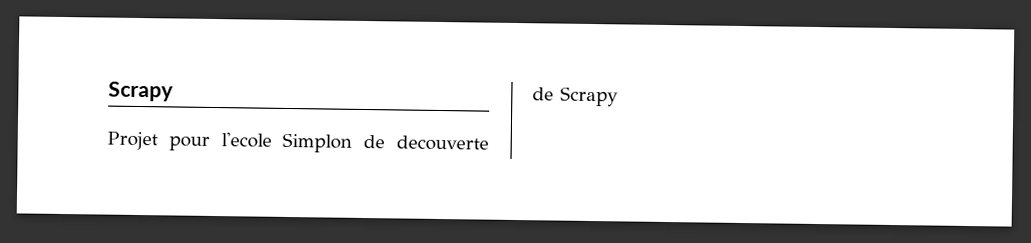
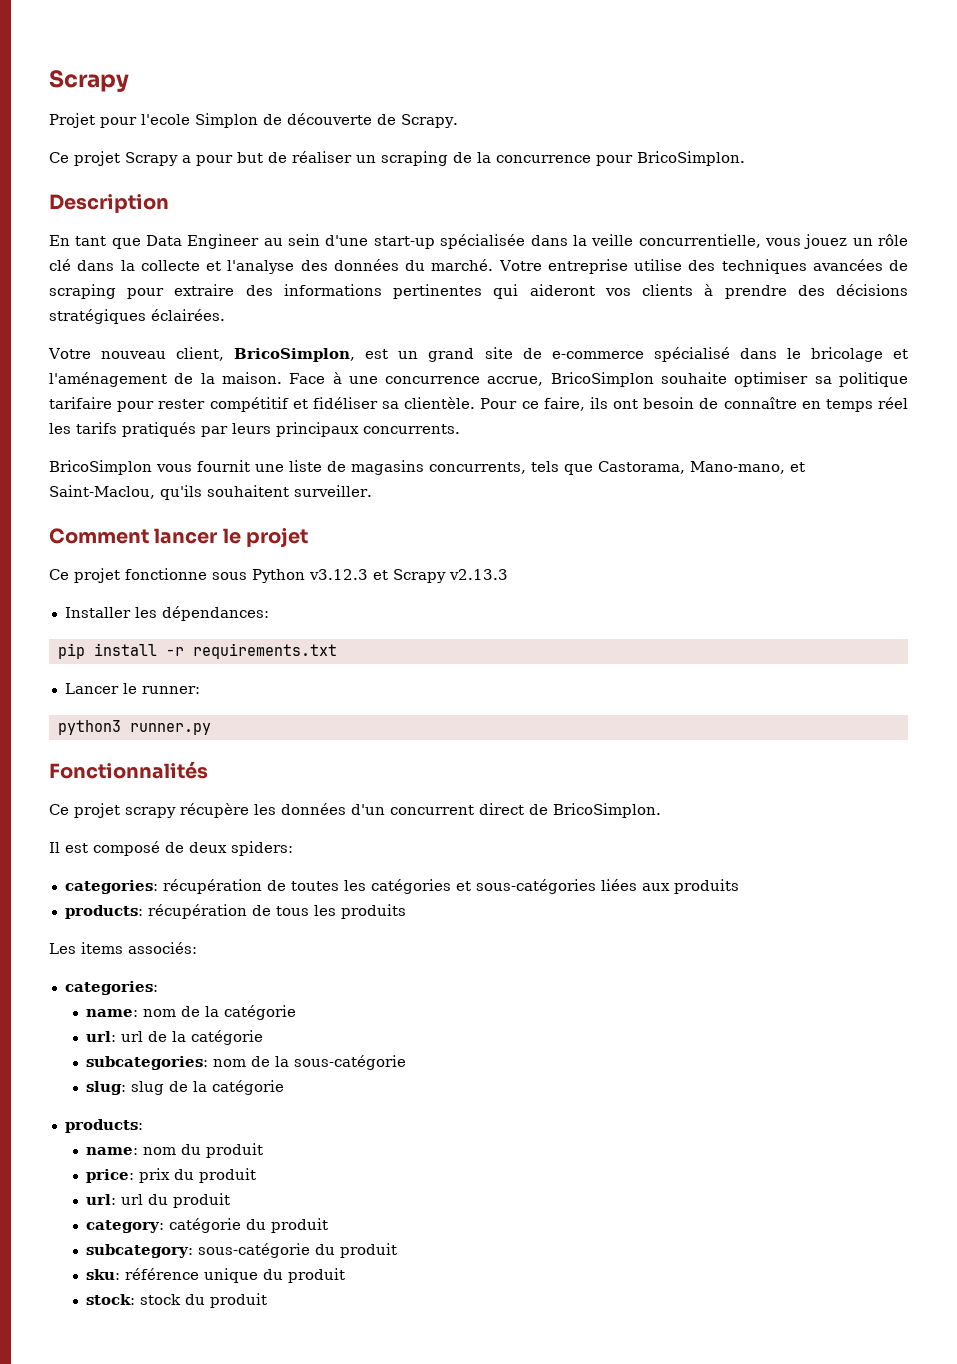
- Projet pour l'ecole Simplon de decouverte de Scrapy
+ Projet pour l'ecole Simplon de découverte de Scrapy.
+ Ce projet Scrapy a pour but de réaliser un scraping de la concurrence pour BricoSimplon.
+ Description
+ En tant que Data Engineer au sein d'une start-up spécialisée dans la veille concurrentielle, vous jouez un rôle clé dans la collecte et l'analyse des données du marché. Votre entreprise utilise des techniques avancées de scraping pour extraire des informations pertinentes qui aideront vos clients à prendre des décisions stratégiques éclairées.
+ Votre nouveau client, BricoSimplon, est un grand site de e-commerce spécialisé dans le bricolage et l'aménagement de la maison. Face à une concurrence accrue, BricoSimplon souhaite optimiser sa politique tarifaire pour rester compétitif et fidéliser sa clientèle. Pour ce faire, ils ont besoin de connaître en temps réel les tarifs pratiqués par leurs principaux concurrents.
+ BricoSimplon vous fournit une liste de magasins concurrents, tels que Castorama, Mano-mano, et Saint-Maclou, qu'ils souhaitent surveiller.
+ Comment lancer le projet
+ Ce projet fonctionne sous Python v3.12.3 et Scrapy v2.13.3
+ Installer les dépendances:
+ pip install -r requirements.txt
+ Lancer le runner:
+ python3 runner.py
+ Fonctionnalités
+ Ce projet scrapy récupère les données d'un concurrent direct de BricoSimplon.
+ Il est composé de deux spiders:
+ categories: récupération de toutes les catégories et sous-catégories liées aux produits
+ products: récupération de tous les produits
+ Les items associés:
+ categories:
+ name: nom de la catégorie
+ url: url de la catégorie
+ subcategories: nom de la sous-catégorie
+ slug: slug de la catégorie
+ products:
+ name: nom du produit
+ price: prix du produit
+ url: url du produit
+ category: catégorie du produit
+ subcategory: sous-catégorie du produit
+ sku: référence unique du produit
+ stock: stock du produit

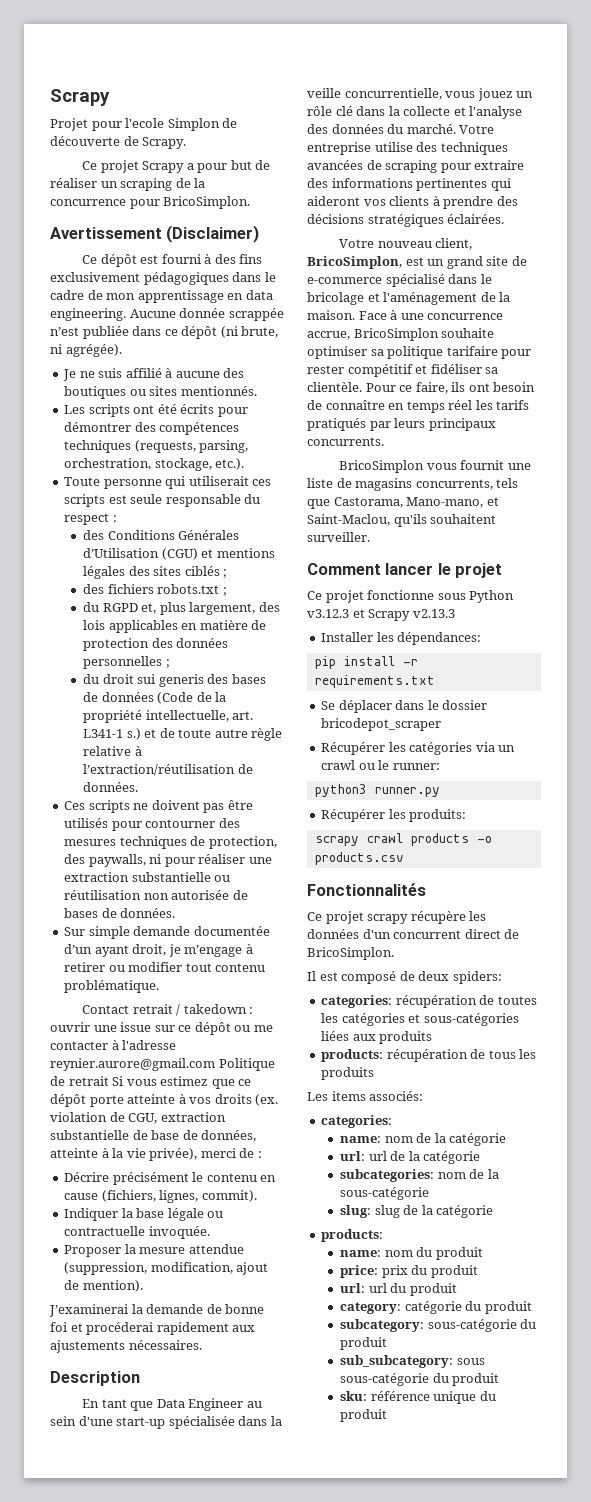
+ Avertissement (Disclaimer)
+ Ce dépôt est fourni à des fins exclusivement pédagogiques dans le cadre de mon apprentissage en data engineering. Aucune donnée scrappée n’est publiée dans ce dépôt (ni brute, ni agrégée).
+ Je ne suis affilié à aucune des boutiques ou sites mentionnés.
+ Les scripts ont été écrits pour démontrer des compétences techniques (requests, parsing, orchestration, stockage, etc.).
+ Toute personne qui utiliserait ces scripts est seule responsable du respect :
+ des Conditions Générales d’Utilisation (CGU) et mentions légales des sites ciblés ;
+ des fichiers robots.txt ;
+ du RGPD et, plus largement, des lois applicables en matière de protection des données personnelles ;
+ du droit sui generis des bases de données (Code de la propriété intellectuelle, art. L341-1 s.) et de toute autre règle relative à l’extraction/réutilisation de données.
+ Ces scripts ne doivent pas être utilisés pour contourner des mesures techniques de protection, des paywalls, ni pour réaliser une extraction substantielle ou réutilisation non autorisée de bases de données.
+ Sur simple demande documentée d’un ayant droit, je m’engage à retirer ou modifier tout contenu problématique.
+ Contact retrait / takedown : ouvrir une issue sur ce dépôt ou me contacter à l'adresse reynier.aurore@gmail.com Politique de retrait Si vous estimez que ce dépôt porte atteinte à vos droits (ex. violation de CGU, extraction substantielle de base de données, atteinte à la vie privée), merci de :
+ Décrire précisément le contenu en cause (fichiers, lignes, commit).
+ Indiquer la base légale ou contractuelle invoquée.
+ Proposer la mesure attendue (suppression, modification, ajout de mention).
+ J’examinerai la demande de bonne foi et procéderai rapidement aux ajustements nécessaires.
- Lancer le runner:
+ Se déplacer dans le dossier bricodepot_scraper
+ Récupérer les catégories via un crawl ou le runner:
  python3 runner.py
+ Récupérer les produits:
+ scrapy crawl products -o products.csv
+ sub_subcategory: sous sous-catégorie du produit
- stock: stock du produit

